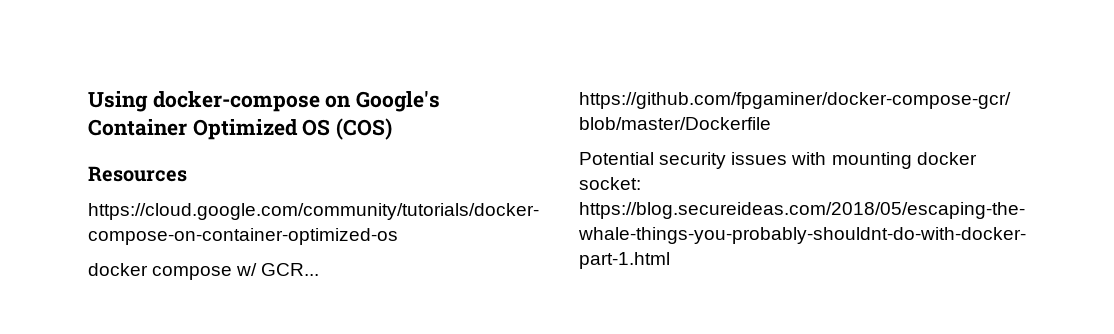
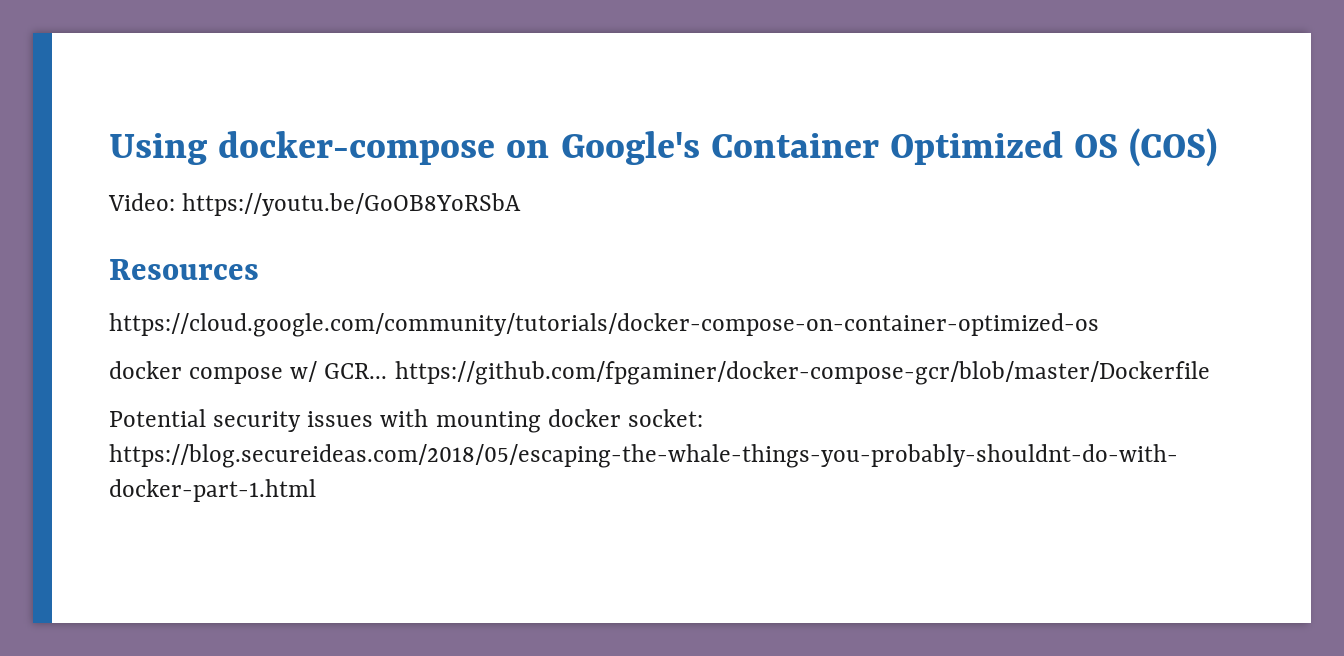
+ Video: https://youtu.be/GoOB8YoRSbA

